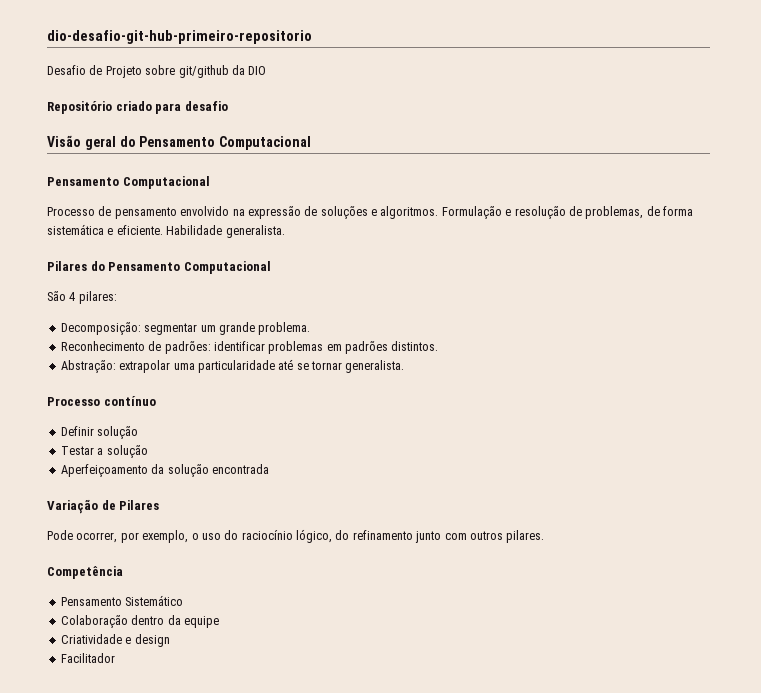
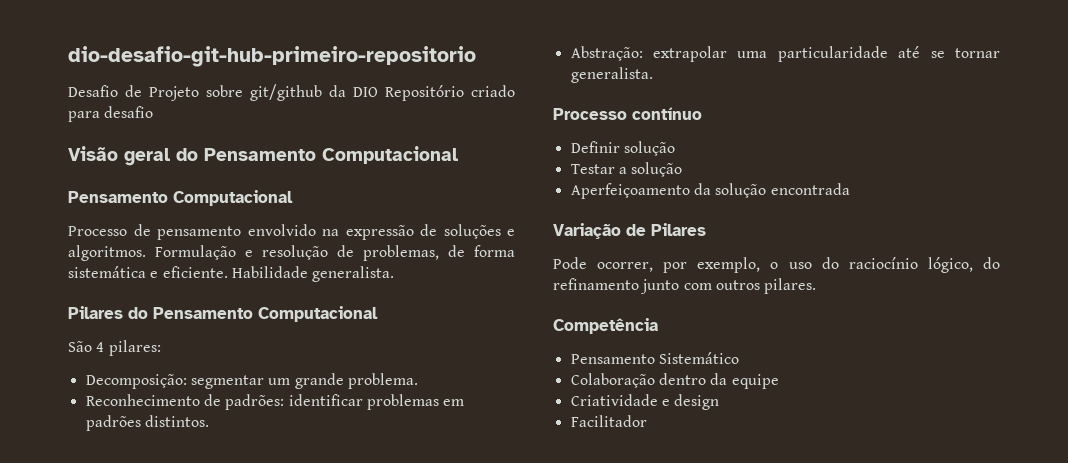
- Desafio de Projeto sobre git/github da DIO
- Repositório criado para desafio
+ Desafio de Projeto sobre git/github da DIO Repositório criado para desafio

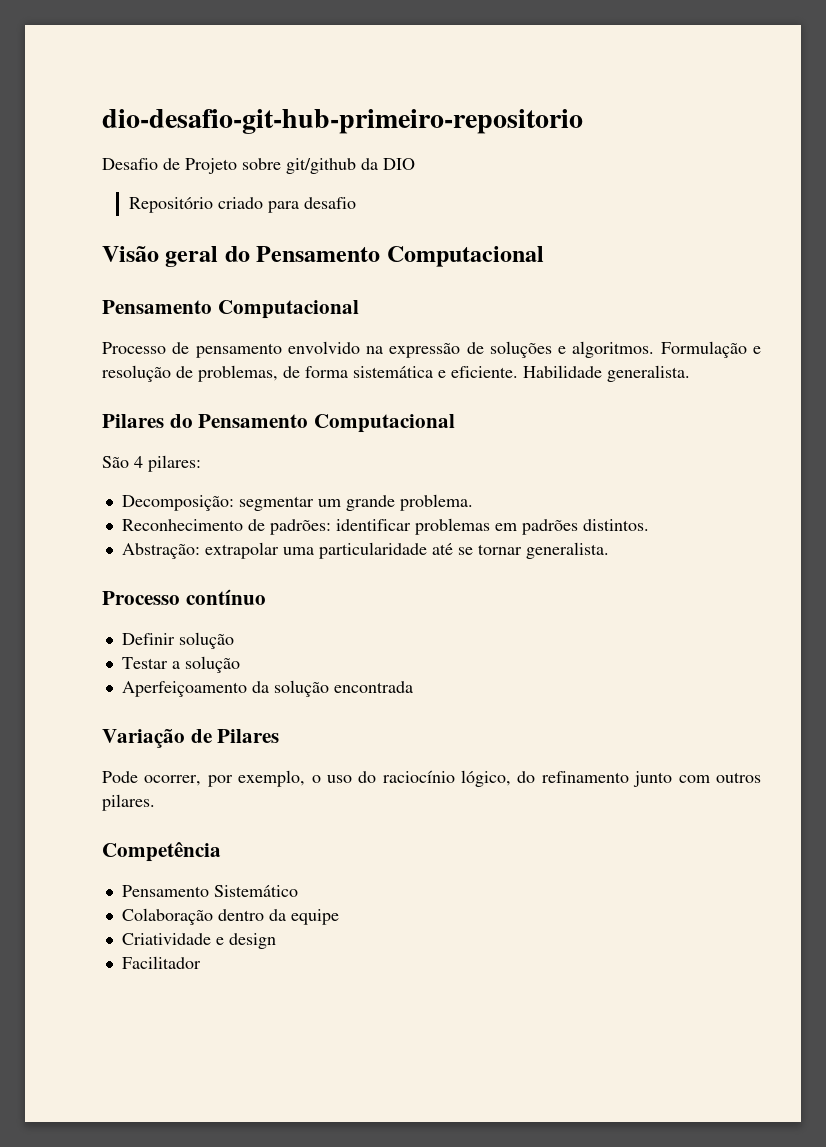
- Desafio de Projeto sobre git/github da DIO Repositório criado para desafio
+ Desafio de Projeto sobre git/github da DIO
+ Repositório criado para desafio

